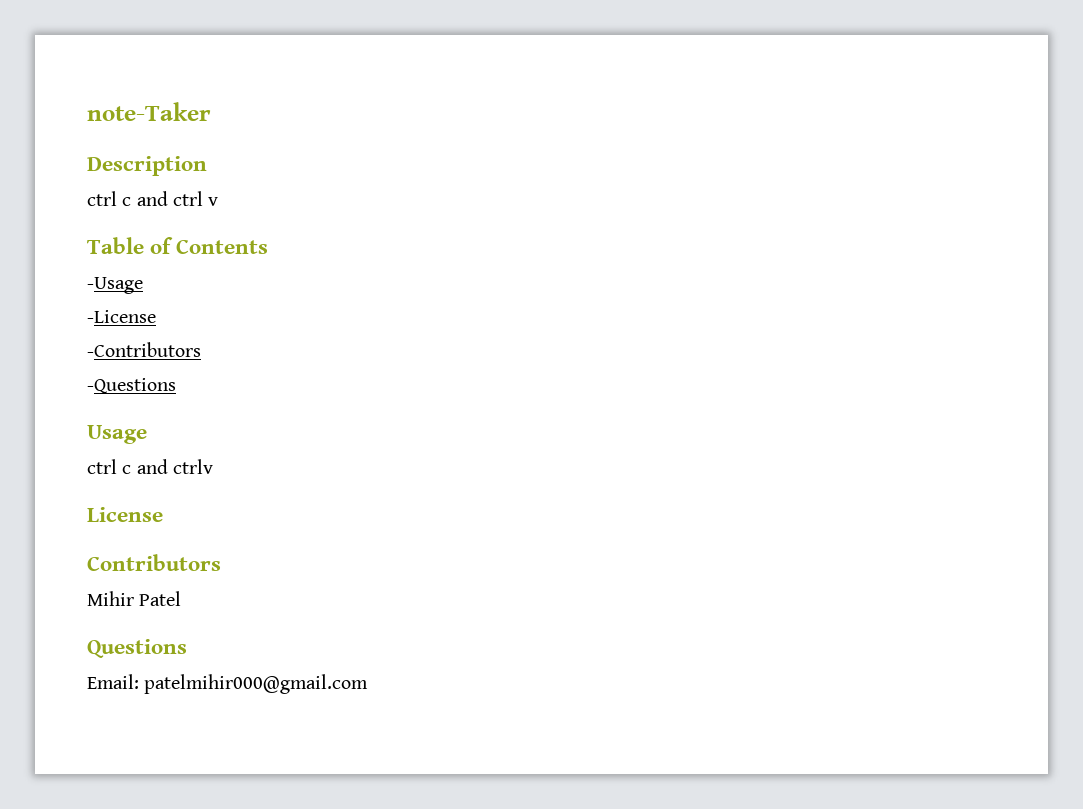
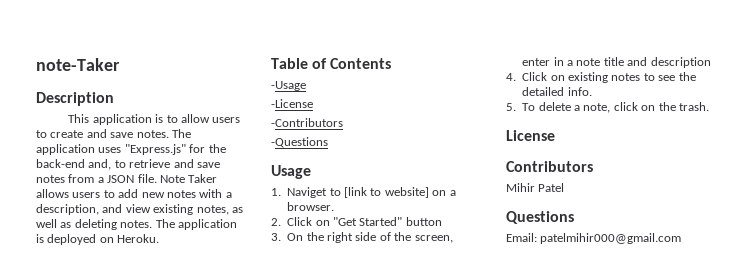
- ctrl c and ctrl v
+ This application is to allow users to create and save notes. The application uses "Express.js" for the back-end and, to retrieve and save notes from a JSON file. Note Taker allows users to add new notes with a description, and view existing notes, as well as deleting notes. The application is deployed on Heroku.
- ctrl c and ctrlv
+ 1. Naviget to [link to website] on a browser.
+ 2. Click on "Get Started" button
+ 3. On the right side of the screen, enter in a note title and description
+ 4. Click on existing notes to see the detailed info.
+ 5. To delete a note, click on the trash.

